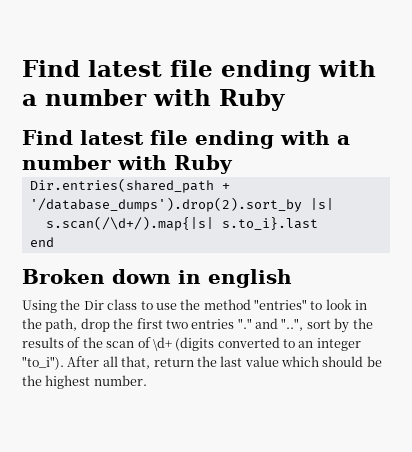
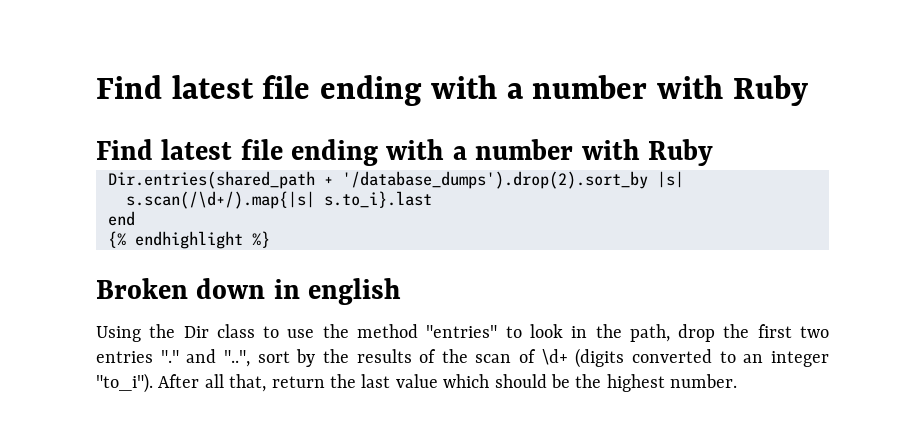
+ {% endhighlight %}

